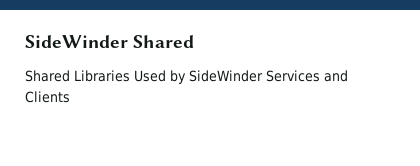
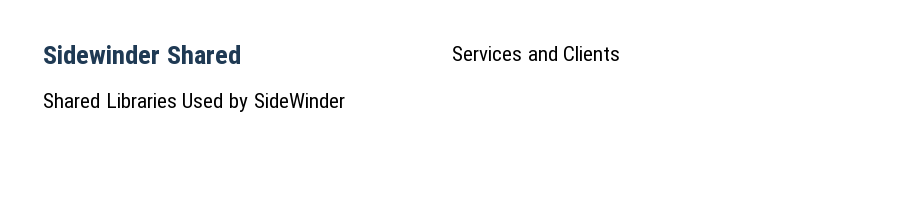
- SideWinder Shared
+ Sidewinder Shared

